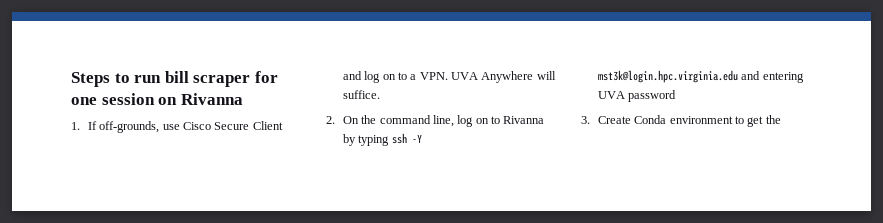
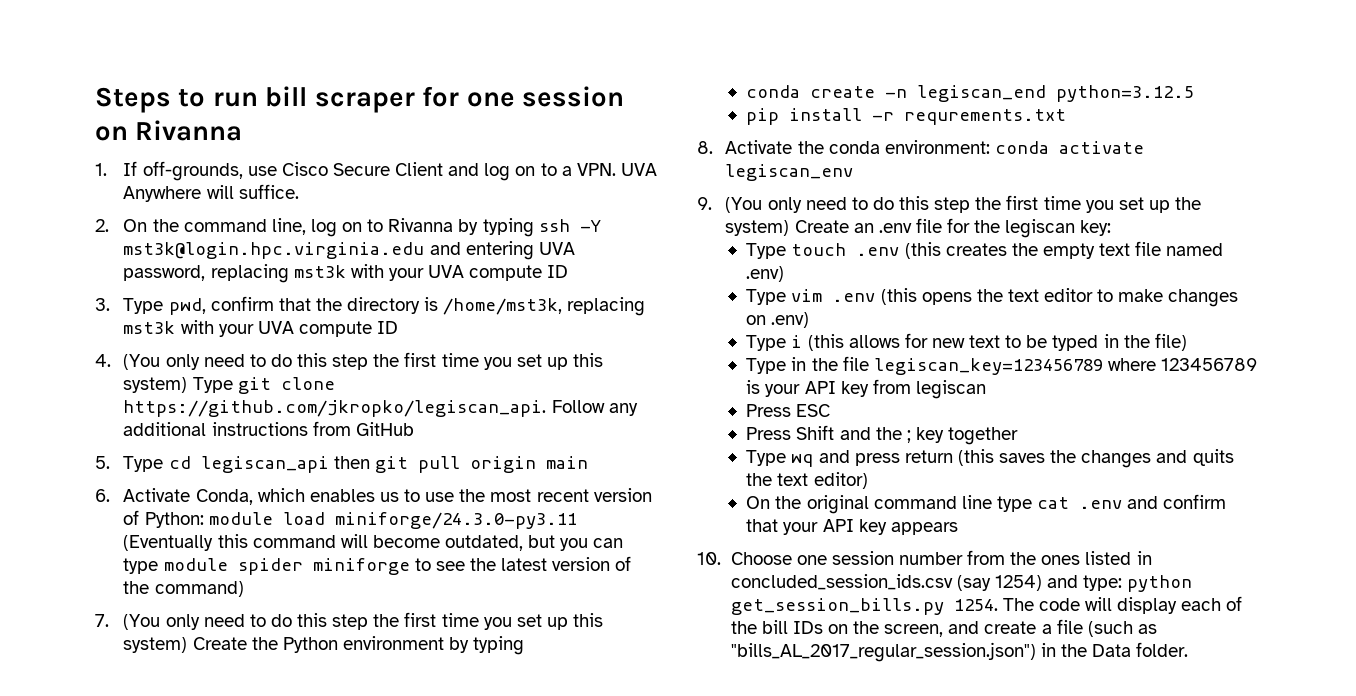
- 2. On the command line, log on to Rivanna by typing ssh -Y mst3k@login.hpc.virginia.edu and entering UVA password
- 3. Create Conda environment to get the
+ 2. On the command line, log on to Rivanna by typing ssh -Y mst3k@login.hpc.virginia.edu and entering UVA password, replacing mst3k with your UVA compute ID
+ 3. Type pwd, confirm that the directory is /home/mst3k, replacing mst3k with your UVA compute ID
+ 4. (You only need to do this step the first time you set up this system) Type git clone https://github.com/jkropko/legiscan_api. Follow any additional instructions from GitHub
+ 5. Type cd legiscan_api then git pull origin main
+ 6. Activate Conda, which enables us to use the most recent version of Python: module load miniforge/24.3.0-py3.11 (Eventually this command will become outdated, but you can type module spider miniforge to see the latest version of the command)
+ 7. (You only need to do this step the first time you set up this system) Create the Python environment by typing
+ conda create -n legiscan_end python=3.12.5
+ pip install -r requrements.txt
+ 8. Activate the conda environment: conda activate legiscan_env
+ 9. (You only need to do this step the first time you set up the system) Create an .env file for the legiscan key:
+ Type touch .env (this creates the empty text file named .env)
+ Type vim .env (this opens the text editor to make changes on .env)
+ Type i (this allows for new text to be typed in the file)
+ Type in the file legiscan_key=123456789 where 123456789 is your API key from legiscan
+ Press ESC
+ Press Shift and the ; key together
+ Type wq and press return (this saves the changes and quits the text editor)
+ On the original command line type cat .env and confirm that your API key appears
+ 10. Choose one session number from the ones listed in concluded_session_ids.csv (say 1254) and type: python get_session_bills.py 1254. The code will display each of the bill IDs on the screen, and create a file (such as "bills_AL_2017_regular_session.json") in the Data folder.

